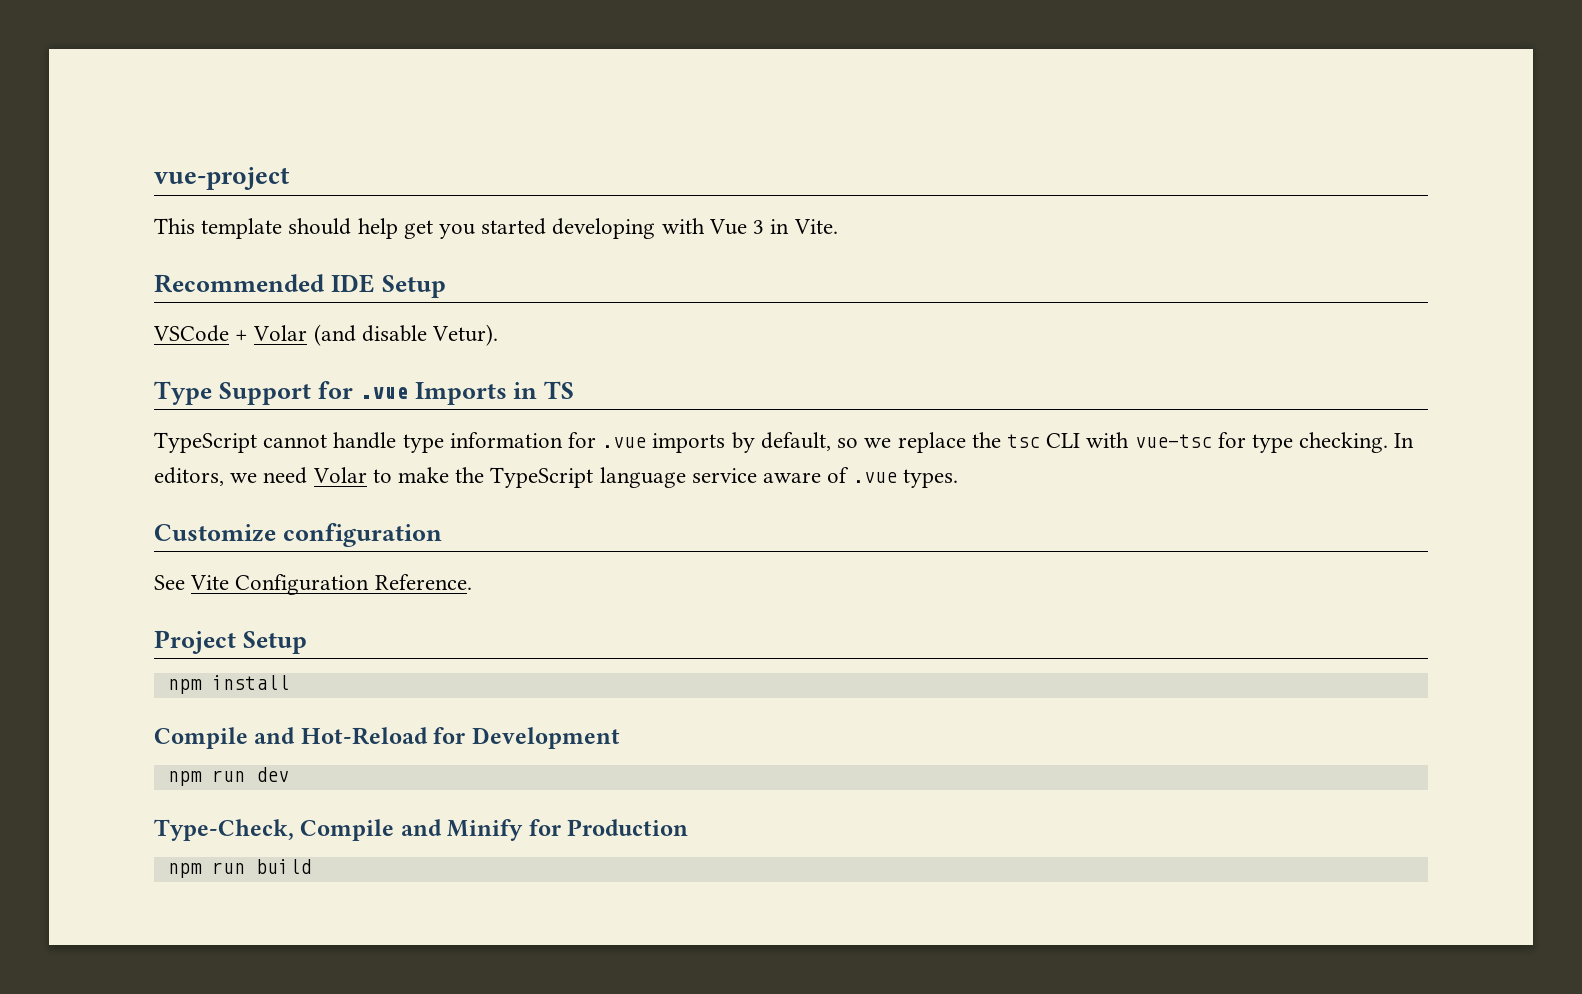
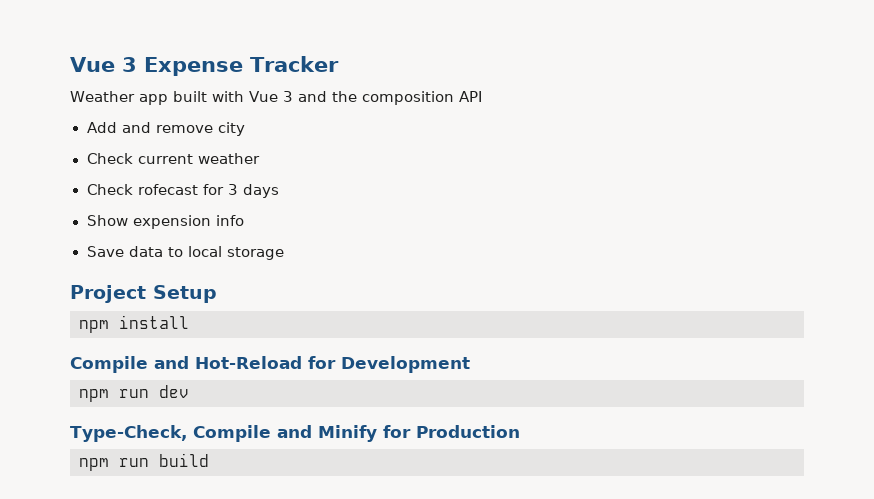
- vue-project
- This template should help get you started developing with Vue 3 in Vite.
- Recommended IDE Setup
- VSCode + Volar (and disable Vetur).
- Type Support for .vue Imports in TS
- TypeScript cannot handle type information for .vue imports by default, so we replace the tsc CLI with vue-tsc for type checking. In editors, we need Volar to make the TypeScript language service aware of .vue types.
- Customize configuration
- See Vite Configuration Reference.
+ Vue 3 Expense Tracker
+ Weather app built with Vue 3 and the composition API
+ Add and remove city
+ Check current weather
+ Check rofecast for 3 days
+ Show expension info
+ Save data to local storage

